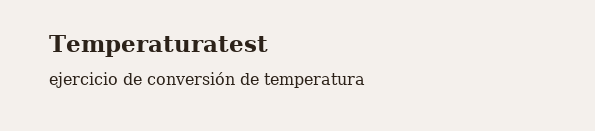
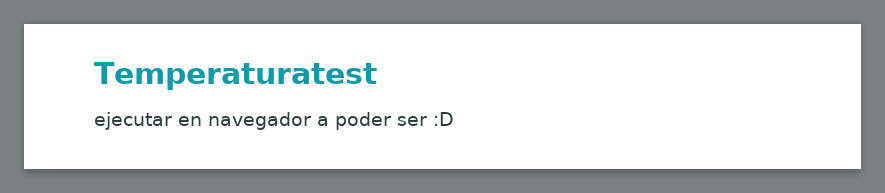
- ejercicio de conversión de temperatura
+ ejecutar en navegador a poder ser :D

